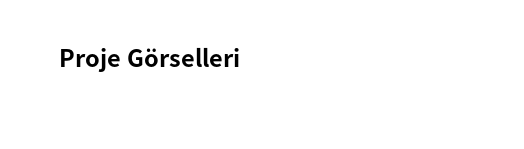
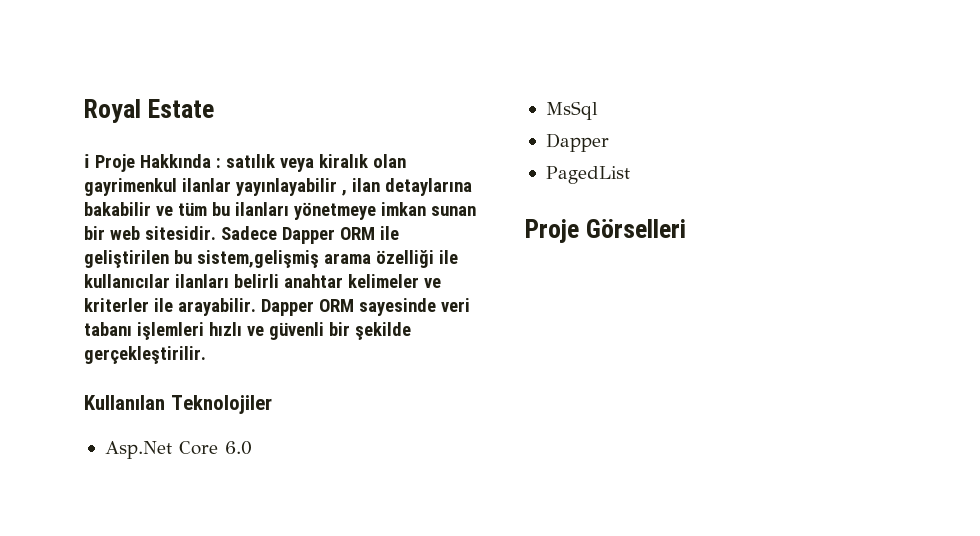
+ Royal Estate
+ ℹ Proje Hakkında : satılık veya kiralık olan gayrimenkul ilanlar yayınlayabilir , ilan detaylarına bakabilir ve tüm bu ilanları yönetmeye imkan sunan bir web sitesidir. Sadece Dapper ORM ile geliştirilen bu sistem,gelişmiş arama özelliği ile kullanıcılar ilanları belirli anahtar kelimeler ve kriterler ile arayabilir. Dapper ORM sayesinde veri tabanı işlemleri hızlı ve güvenli bir şekilde gerçekleştirilir.
+ Kullanılan Teknolojiler
+ Asp.Net Core 6.0
+ MsSql
+ Dapper
+ PagedList

